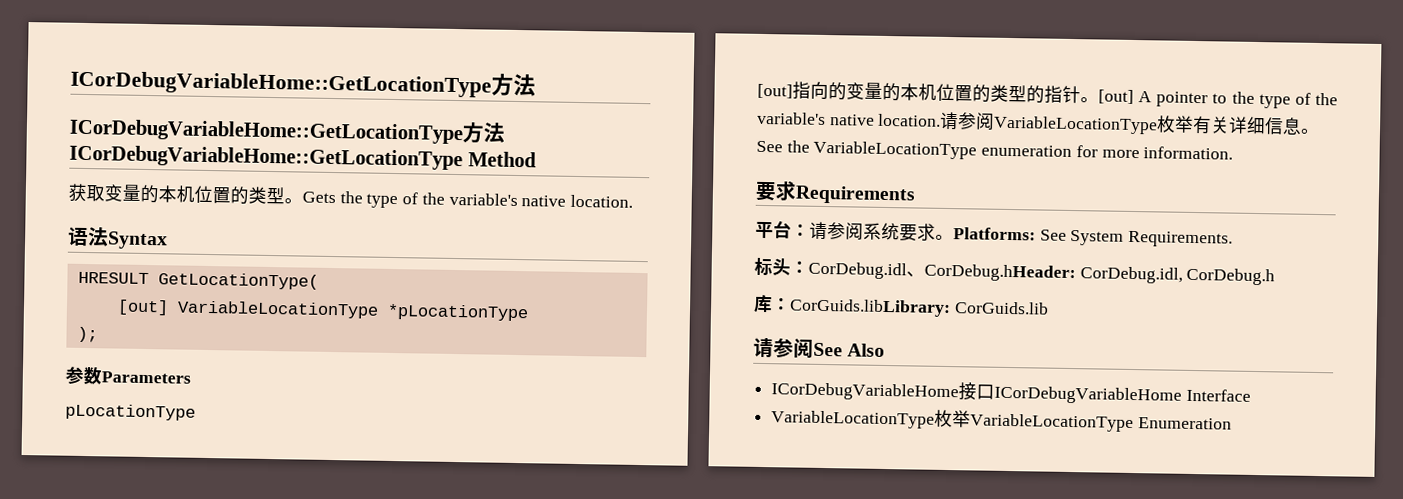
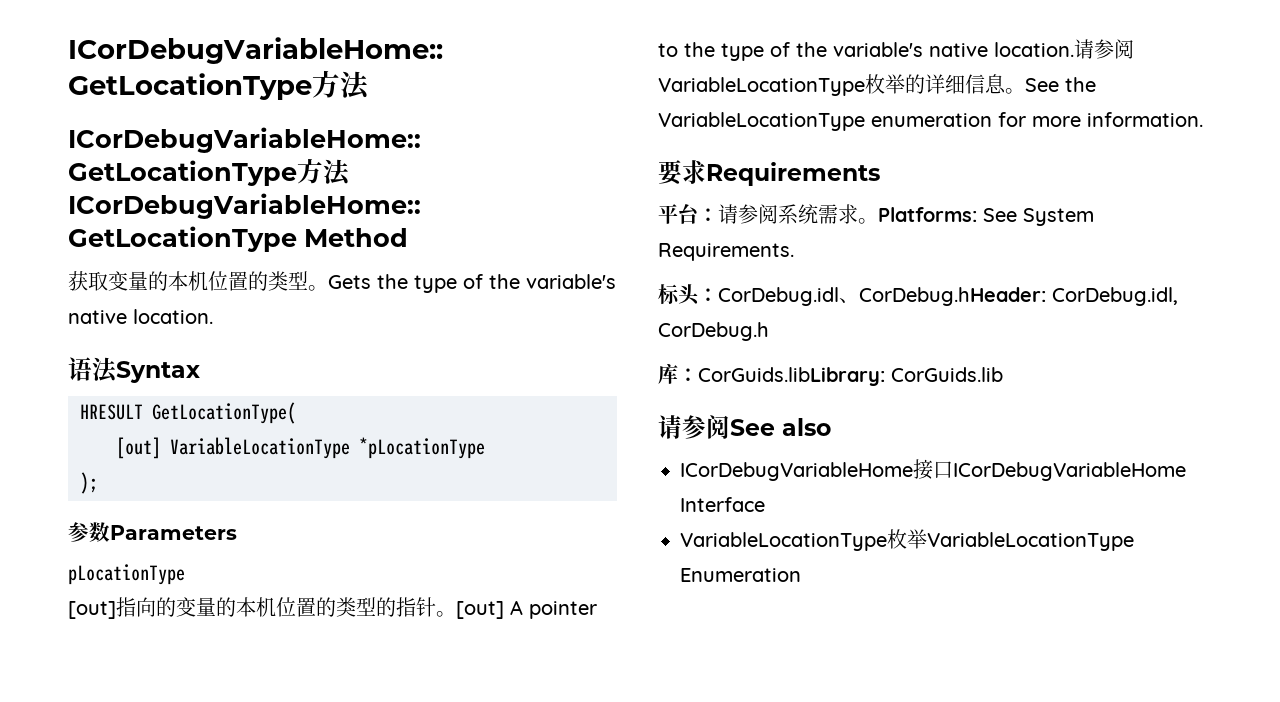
- 请参阅VariableLocationType枚举有关详细信息。
+ 请参阅VariableLocationType枚举的详细信息。
- 平台：请参阅系统要求。
+ 平台：请参阅系统需求。
- 请参阅See Also
+ 请参阅See also

